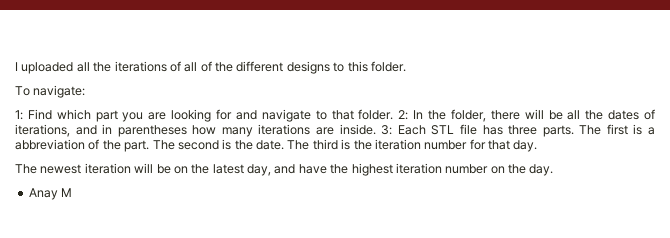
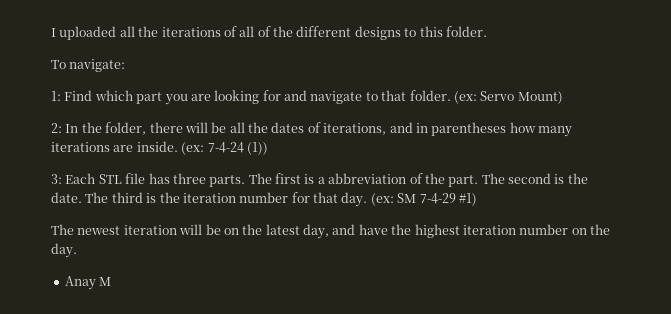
- 1: Find which part you are looking for and navigate to that folder. 2: In the folder, there will be all the dates of iterations, and in parentheses how many iterations are inside. 3: Each STL file has three parts.
+ 1: Find which part you are looking for and navigate to that folder. (ex: Servo Mount)
+ 2: In the folder, there will be all the dates of iterations, and in parentheses how many iterations are inside. (ex: 7-4-24 (1))
+ 3: Each STL file has three parts.
+ (ex: SM 7-4-29 #1)

